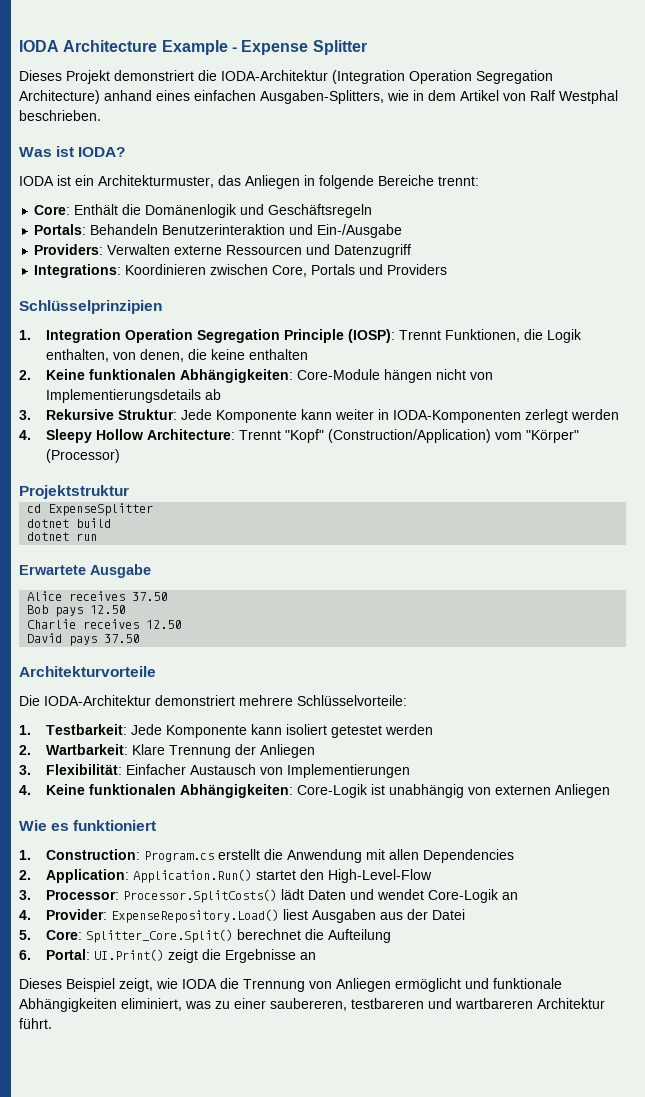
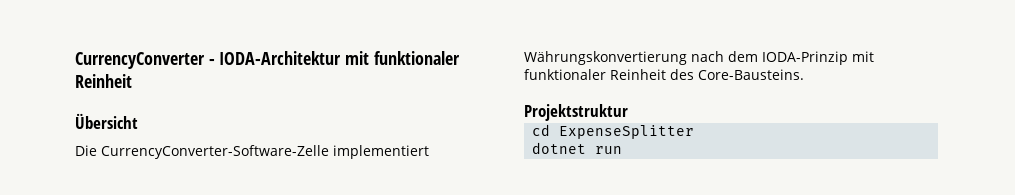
- IODA Architecture Example - Expense Splitter
- Dieses Projekt demonstriert die IODA-Architektur (Integration Operation Segregation Architecture) anhand eines einfachen Ausgaben-Splitters, wie in dem Artikel von Ralf Westphal beschrieben.
- Was ist IODA?
- IODA ist ein Architekturmuster, das Anliegen in folgende Bereiche trennt:
- Core: Enthält die Domänenlogik und Geschäftsregeln
- Portals: Behandeln Benutzerinteraktion und Ein-/Ausgabe
- Providers: Verwalten externe Ressourcen und Datenzugriff
- Integrations: Koordinieren zwischen Core, Portals und Providers
- Schlüsselprinzipien
- 1. Integration Operation Segregation Principle (IOSP): Trennt Funktionen, die Logik enthalten, von denen, die keine enthalten
- 2. Keine funktionalen Abhängigkeiten: Core-Module hängen nicht von Implementierungsdetails ab
- 3. Rekursive Struktur: Jede Komponente kann weiter in IODA-Komponenten zerlegt werden
- 4. Sleepy Hollow Architecture: Trennt "Kopf" (Construction/Application) vom "Körper" (Processor)
+ CurrencyConverter - IODA-Architektur mit funktionaler Reinheit
+ Übersicht
+ Die CurrencyConverter-Software-Zelle implementiert Währungskonvertierung nach dem IODA-Prinzip mit funktionaler Reinheit des Core-Bausteins.
- dotnet build
- Erwartete Ausgabe
- Alice receives 37.50
- Bob pays 12.50
- Charlie receives 12.50
- David pays 37.50
- Architekturvorteile
- Die IODA-Architektur demonstriert mehrere Schlüsselvorteile:
- 1. Testbarkeit: Jede Komponente kann isoliert getestet werden
- 2. Wartbarkeit: Klare Trennung der Anliegen
- 3. Flexibilität: Einfacher Austausch von Implementierungen
- 4. Keine funktionalen Abhängigkeiten: Core-Logik ist unabhängig von externen Anliegen
- Wie es funktioniert
- 1. Construction: Program.cs erstellt die Anwendung mit allen Dependencies
- 2. Application: Application.Run() startet den High-Level-Flow
- 3. Processor: Processor.SplitCosts() lädt Daten und wendet Core-Logik an
- 4. Provider: ExpenseRepository.Load() liest Ausgaben aus der Datei
- 5. Core: Splitter_Core.Split() berechnet die Aufteilung
- 6. Portal: UI.Print() zeigt die Ergebnisse an
- Dieses Beispiel zeigt, wie IODA die Trennung von Anliegen ermöglicht und funktionale Abhängigkeiten eliminiert, was zu einer saubereren, testbareren und wartbareren Architektur führt.

